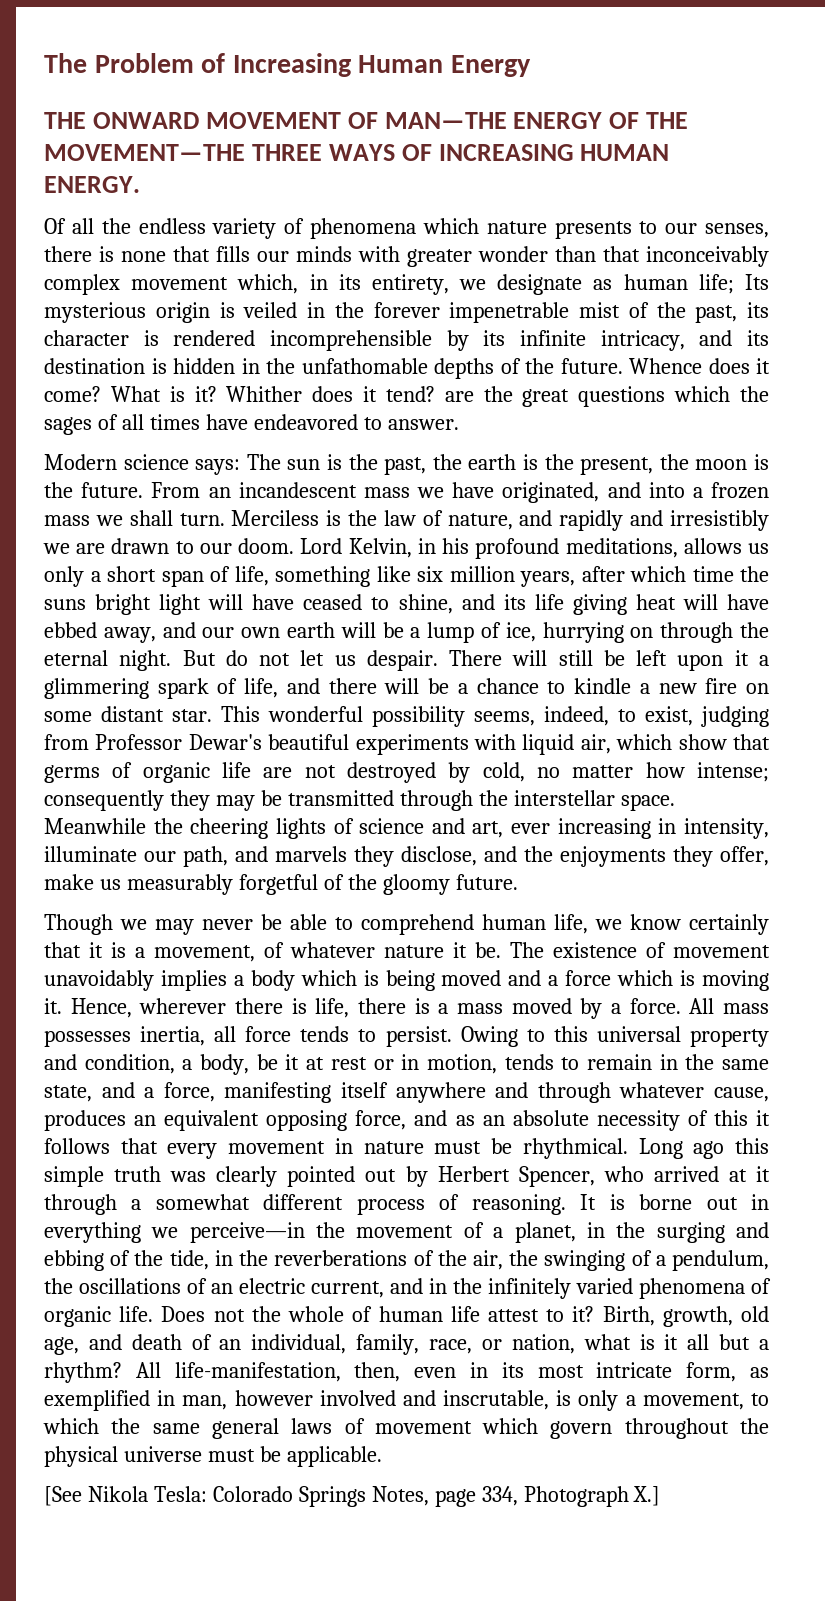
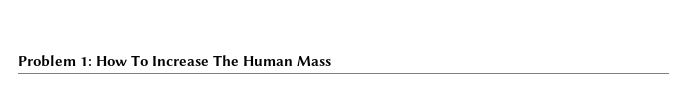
- The Problem of Increasing Human Energy
- THE ONWARD MOVEMENT OF MAN—THE ENERGY OF THE MOVEMENT—THE THREE WAYS OF INCREASING HUMAN ENERGY.
- Of all the endless variety of phenomena which nature presents to our senses, there is none that fills our minds with greater wonder than that inconceivably complex movement which, in its entirety, we designate as human life; Its mysterious origin is veiled in the forever impenetrable mist of the past, its character is rendered incomprehensible by its infinite intricacy, and its destination is hidden in the unfathomable depths of the future. Whence does it come? What is it? Whither does it tend? are the great questions which the sages of all times have endeavored to answer.
- Modern science says: The sun is the past, the earth is the present, the moon is the future. From an incandescent mass we have originated, and into a frozen mass we shall turn. Merciless is the law of nature, and rapidly and irresistibly we are drawn to our doom. Lord Kelvin, in his profound meditations, allows us only a short span of life, something like six million years, after which time the suns bright light will have ceased to shine, and its life giving heat will have ebbed away, and our own earth will be a lump of ice, hurrying on through the eternal night. But do not let us despair. There will still be left upon it a glimmering spark of life, and there will be a chance to kindle a new fire on some distant star. This wonderful possibility seems, indeed, to exist, judging from Professor Dewar's beautiful experiments with liquid air, which show that germs of organic life are not destroyed by cold, no matter how intense; consequently they may be transmitted through the interstellar space. Meanwhile the cheering lights of science and art, ever increasing in intensity, illuminate our path, and marvels they disclose, and the enjoyments they offer, make us measurably forgetful of the gloomy future.
- Though we may never be able to comprehend human life, we know certainly that it is a movement, of whatever nature it be. The existence of movement unavoidably implies a body which is being moved and a force which is moving it. Hence, wherever there is life, there is a mass moved by a force. All mass possesses inertia, all force tends to persist. Owing to this universal property and condition, a body, be it at rest or in motion, tends to remain in the same state, and a force, manifesting itself anywhere and through whatever cause, produces an equivalent opposing force, and as an absolute necessity of this it follows that every movement in nature must be rhythmical. Long ago this simple truth was clearly pointed out by Herbert Spencer, who arrived at it through a somewhat different process of reasoning. It is borne out in everything we perceive—in the movement of a planet, in the surging and ebbing of the tide, in the reverberations of the air, the swinging of a pendulum, the oscillations of an electric current, and in the infinitely varied phenomena of organic life. Does not the whole of human life attest to it? Birth, growth, old age, and death of an individual, family, race, or nation, what is it all but a rhythm? All life-manifestation, then, even in its most intricate form, as exemplified in man, however involved and inscrutable, is only a movement, to which the same general laws of movement which govern throughout the physical universe must be applicable.
- [See Nikola Tesla: Colorado Springs Notes, page 334, Photograph X.]
+ Problem 1: How To Increase The Human Mass

